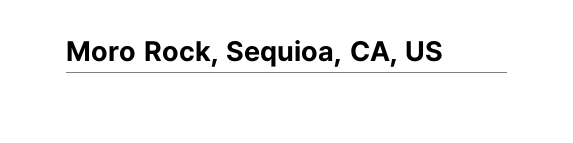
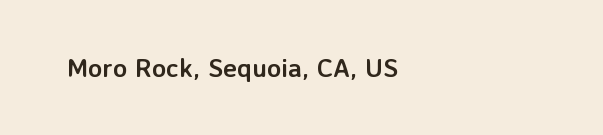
- Moro Rock, Sequioa, CA, US
+ Moro Rock, Sequoia, CA, US

